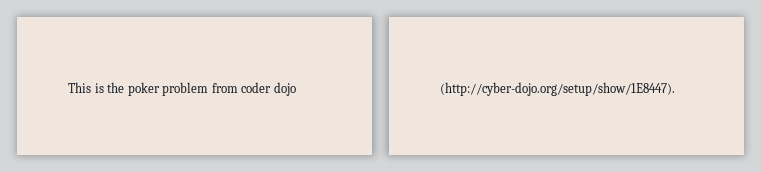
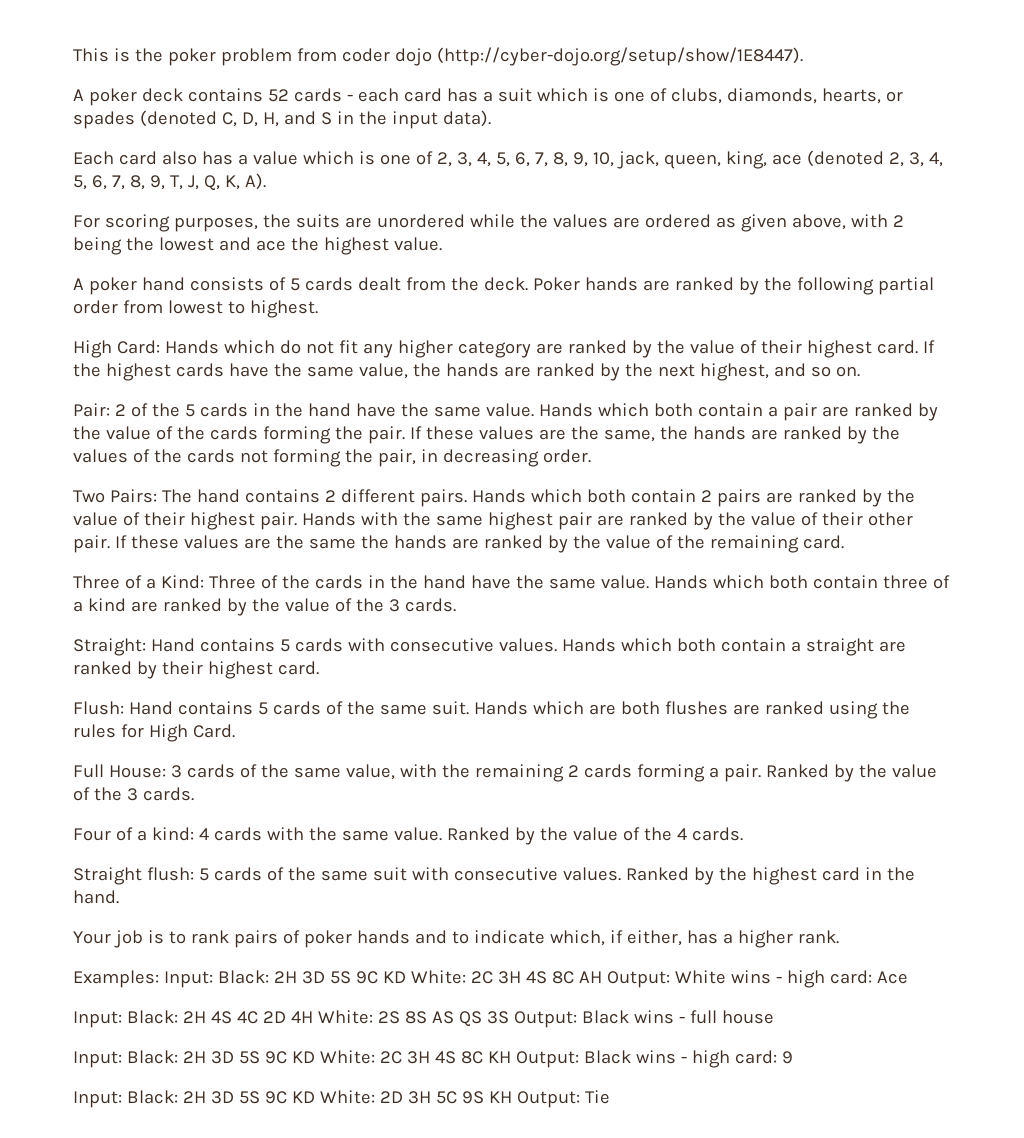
+ A poker deck contains 52 cards - each card has a suit which is one of clubs, diamonds, hearts, or spades (denoted C, D, H, and S in the input data).
+ Each card also has a value which is one of 2, 3, 4, 5, 6, 7, 8, 9, 10, jack, queen, king, ace (denoted 2, 3, 4, 5, 6, 7, 8, 9, T, J, Q, K, A).
+ For scoring purposes, the suits are unordered while the values are ordered as given above, with 2 being the lowest and ace the highest value.
+ A poker hand consists of 5 cards dealt from the deck. Poker hands are ranked by the following partial order from lowest to highest.
+ High Card: Hands which do not fit any higher category are ranked by the value of their highest card. If the highest cards have the same value, the hands are ranked by the next highest, and so on.
+ Pair: 2 of the 5 cards in the hand have the same value. Hands which both contain a pair are ranked by the value of the cards forming the pair. If these values are the same, the hands are ranked by the values of the cards not forming the pair, in decreasing order.
+ Two Pairs: The hand contains 2 different pairs. Hands which both contain 2 pairs are ranked by the value of their highest pair. Hands with the same highest pair are ranked by the value of their other pair. If these values are the same the hands are ranked by the value of the remaining card.
+ Three of a Kind: Three of the cards in the hand have the same value. Hands which both contain three of a kind are ranked by the value of the 3 cards.
+ Straight: Hand contains 5 cards with consecutive values. Hands which both contain a straight are ranked by their highest card.
+ Flush: Hand contains 5 cards of the same suit. Hands which are both flushes are ranked using the rules for High Card.
+ Full House: 3 cards of the same value, with the remaining 2 cards forming a pair. Ranked by the value of the 3 cards.
+ Four of a kind: 4 cards with the same value. Ranked by the value of the 4 cards.
+ Straight flush: 5 cards of the same suit with consecutive values. Ranked by the highest card in the hand.
+ Your job is to rank pairs of poker hands and to indicate which, if either, has a higher rank.
+ Examples: Input: Black: 2H 3D 5S 9C KD White: 2C 3H 4S 8C AH Output: White wins - high card: Ace
+ Input: Black: 2H 4S 4C 2D 4H White: 2S 8S AS QS 3S Output: Black wins - full house
+ Input: Black: 2H 3D 5S 9C KD White: 2C 3H 4S 8C KH Output: Black wins - high card: 9
+ Input: Black: 2H 3D 5S 9C KD White: 2D 3H 5C 9S KH Output: Tie

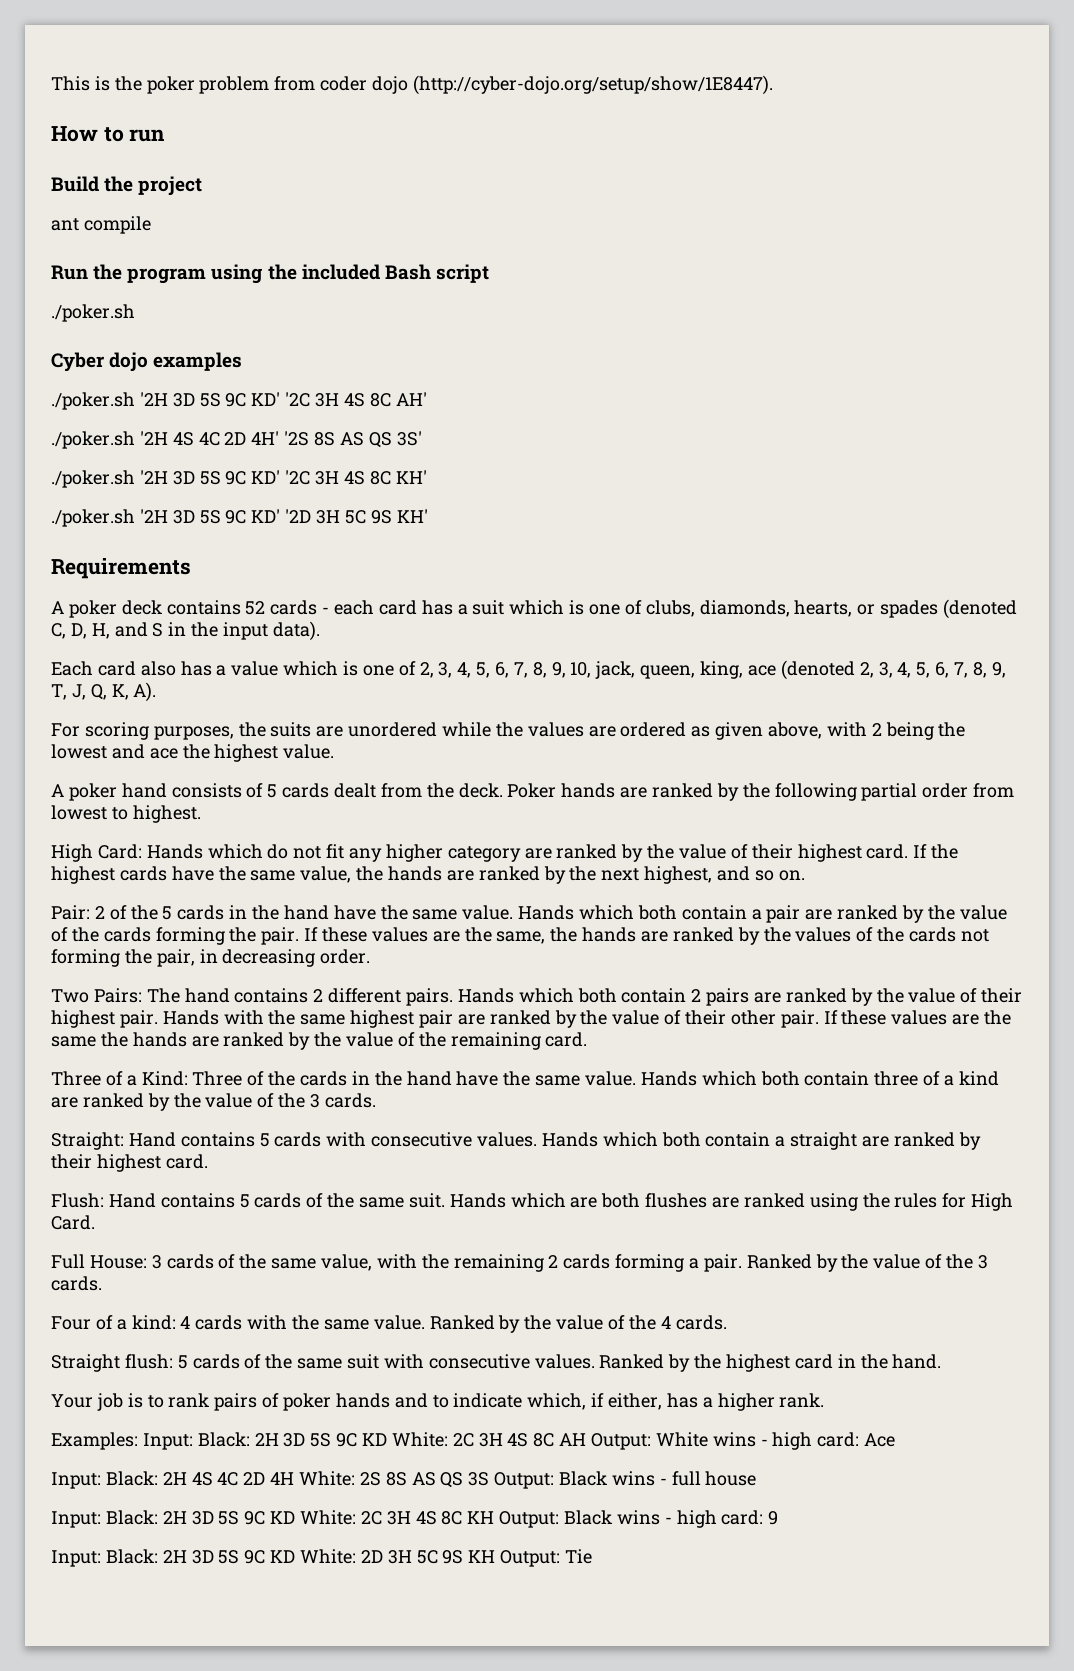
+ How to run
+ Build the project
+ ant compile
+ Run the program using the included Bash script
+ ./poker.sh
+ Cyber dojo examples
+ ./poker.sh '2H 3D 5S 9C KD' '2C 3H 4S 8C AH'
+ ./poker.sh '2H 4S 4C 2D 4H' '2S 8S AS QS 3S'
+ ./poker.sh '2H 3D 5S 9C KD' '2C 3H 4S 8C KH'
+ ./poker.sh '2H 3D 5S 9C KD' '2D 3H 5C 9S KH'
+ Requirements

